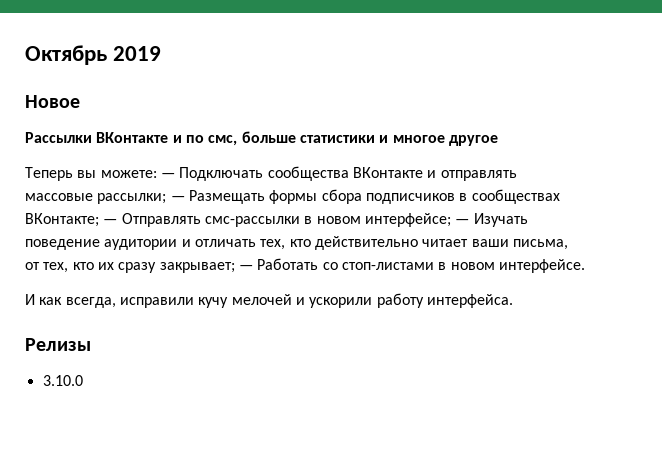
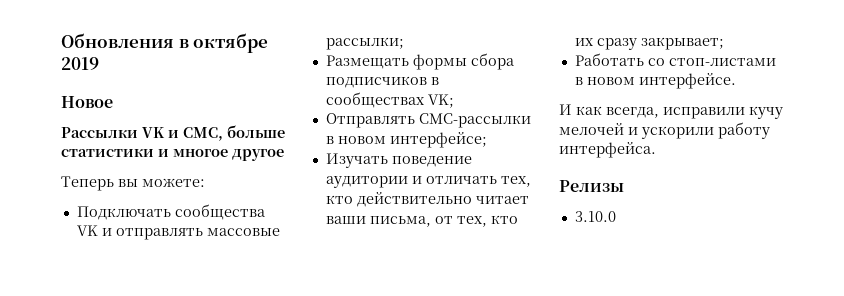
- Октябрь 2019
+ Обновления в октябре 2019
- Рассылки ВКонтакте и по смс, больше статистики и многое другое
+ Рассылки VK и СМС, больше статистики и многое другое
- Теперь вы можете: — Подключать сообщества ВКонтакте и отправлять массовые рассылки; — Размещать формы сбора подписчиков в сообществах ВКонтакте; — Отправлять смс-рассылки в новом интерфейсе; — Изучать поведение аудитории и отличать тех, кто действительно читает ваши письма, от тех, кто их сразу закрывает; — Работать со стоп-листами в новом интерфейсе.
+ Теперь вы можете:
+ Подключать сообщества VK и отправлять массовые рассылки;
+ Размещать формы сбора подписчиков в сообществах VK;
+ Отправлять СМС-рассылки в новом интерфейсе;
+ Изучать поведение аудитории и отличать тех, кто действительно читает ваши письма, от тех, кто их сразу закрывает;
+ Работать со стоп-листами в новом интерфейсе.

